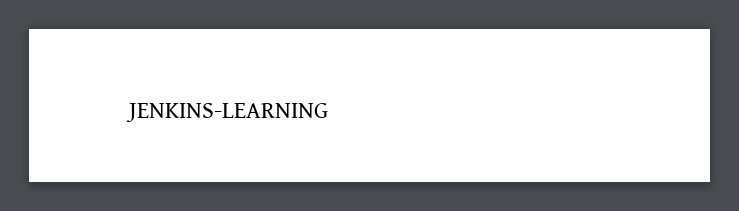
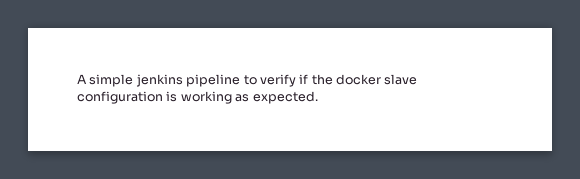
- JENKINS-LEARNING
+ A simple jenkins pipeline to verify if the docker slave configuration is working as expected.

